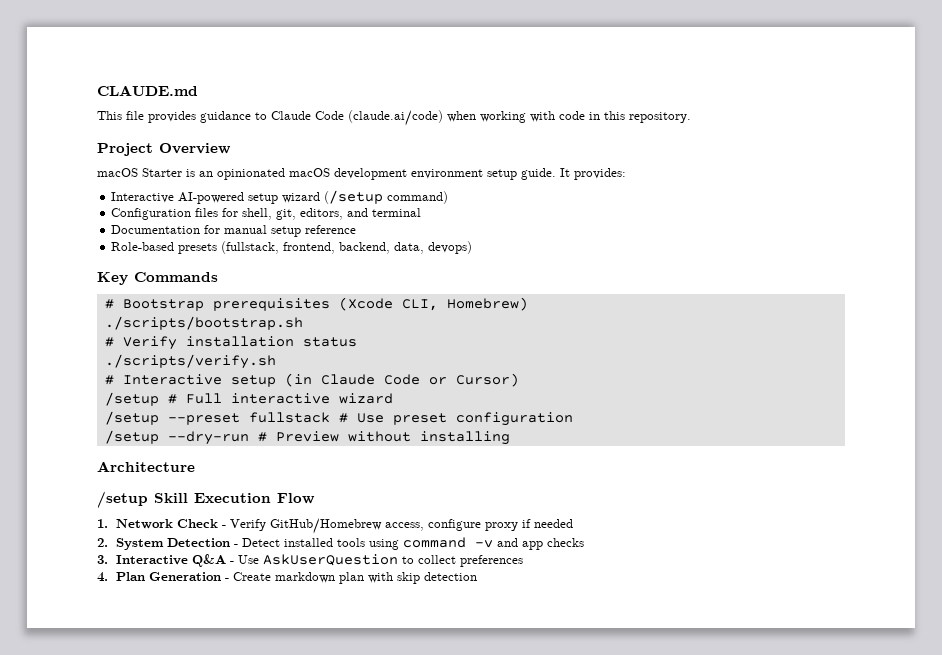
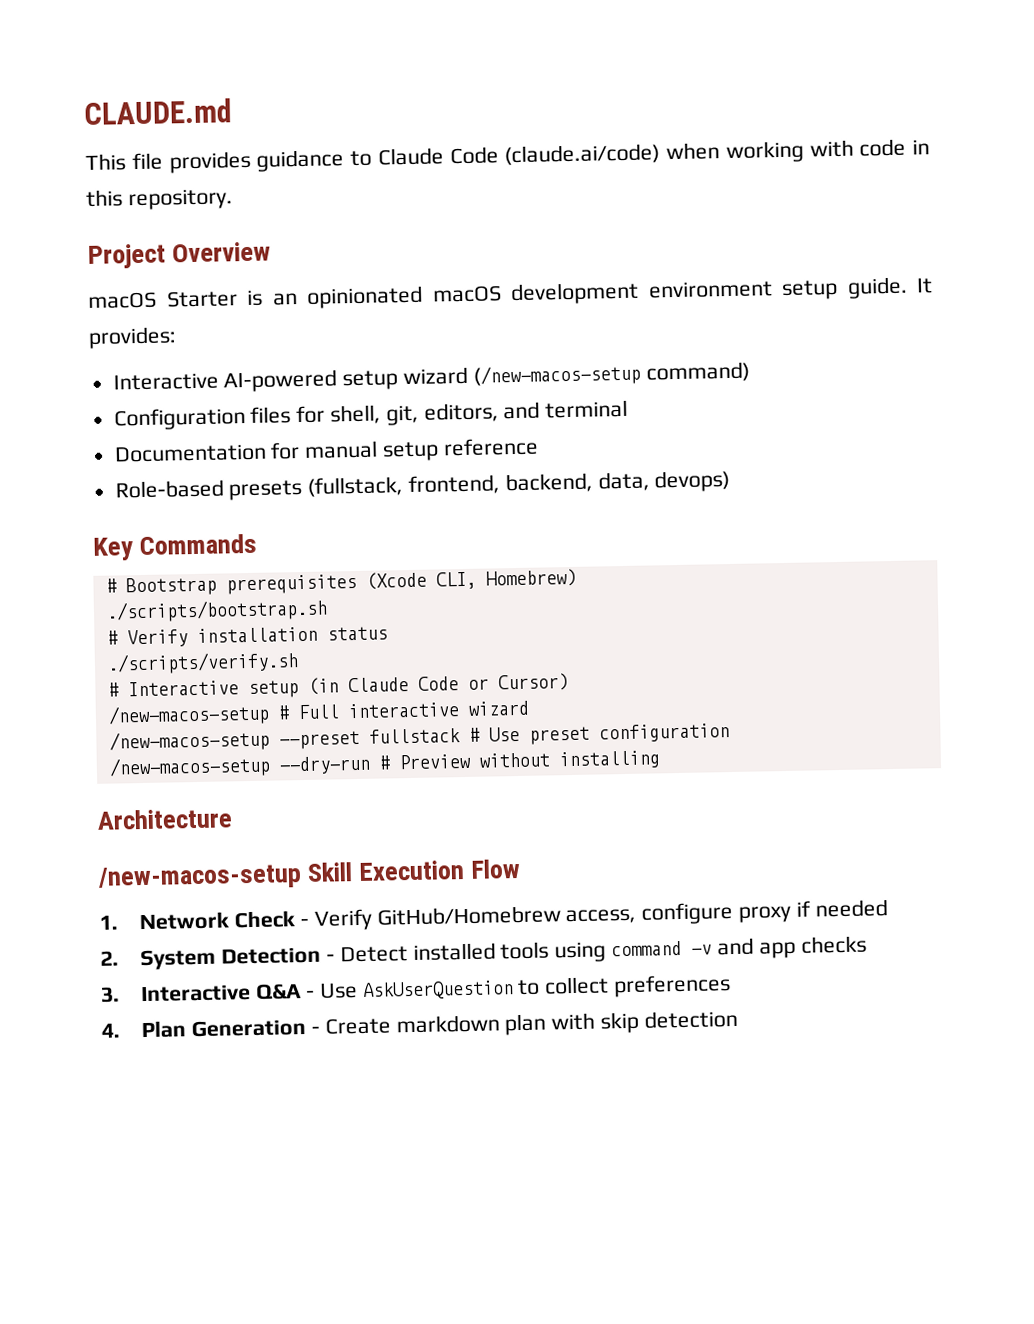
- Interactive AI-powered setup wizard (/setup command)
+ Interactive AI-powered setup wizard (/new-macos-setup command)
- /setup # Full interactive wizard
+ /new-macos-setup # Full interactive wizard
- /setup --preset fullstack # Use preset configuration
+ /new-macos-setup --preset fullstack # Use preset configuration
- /setup --dry-run # Preview without installing
+ /new-macos-setup --dry-run # Preview without installing
- /setup Skill Execution Flow
+ /new-macos-setup Skill Execution Flow

